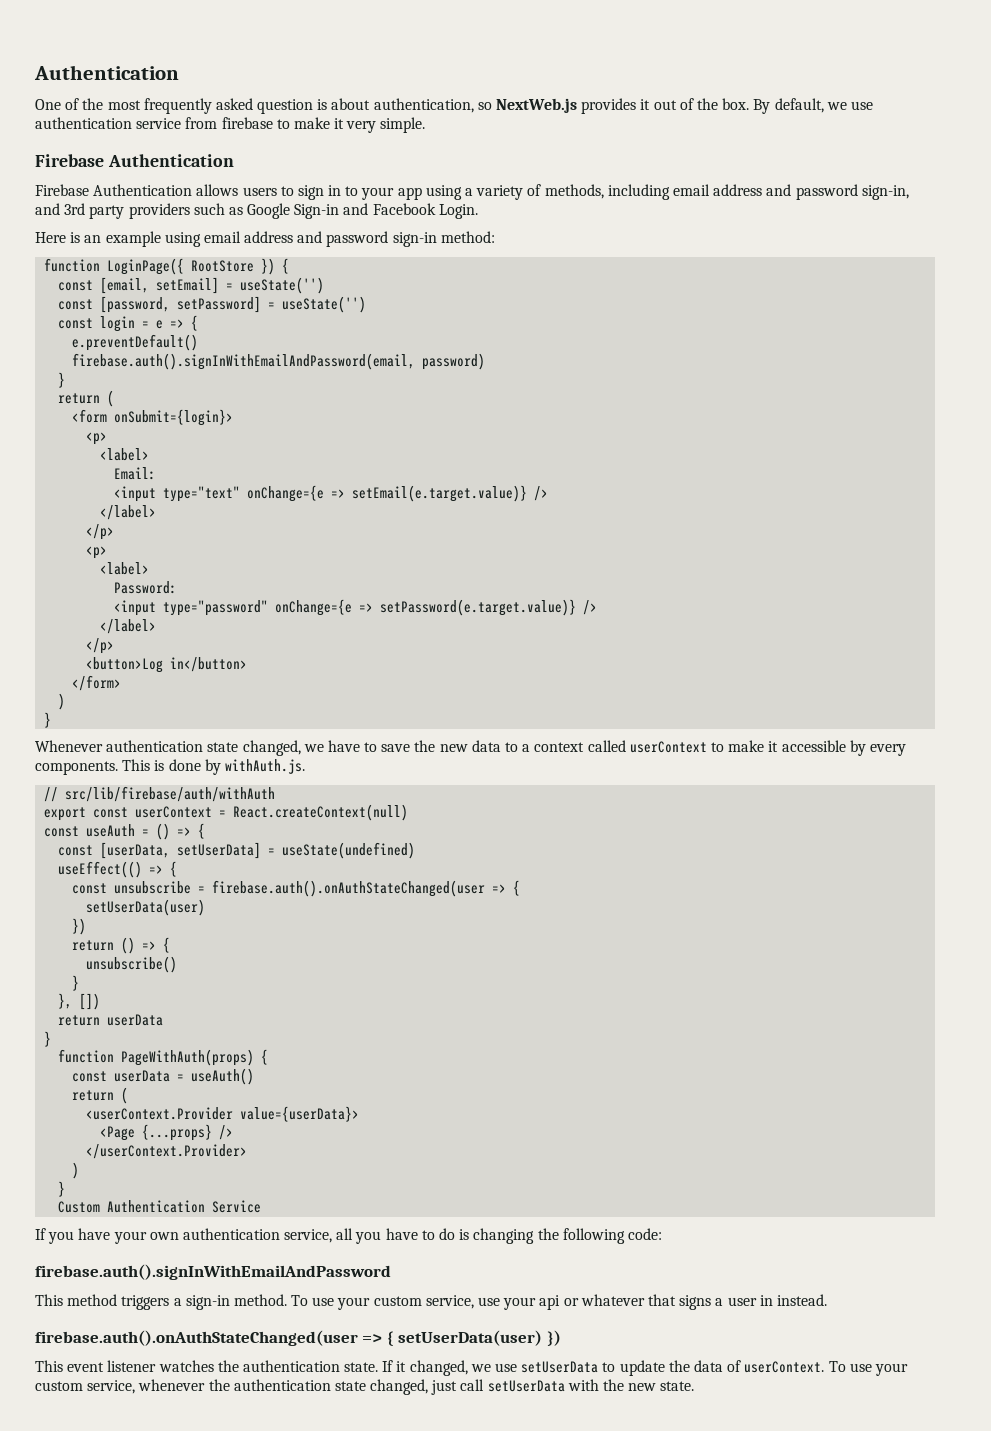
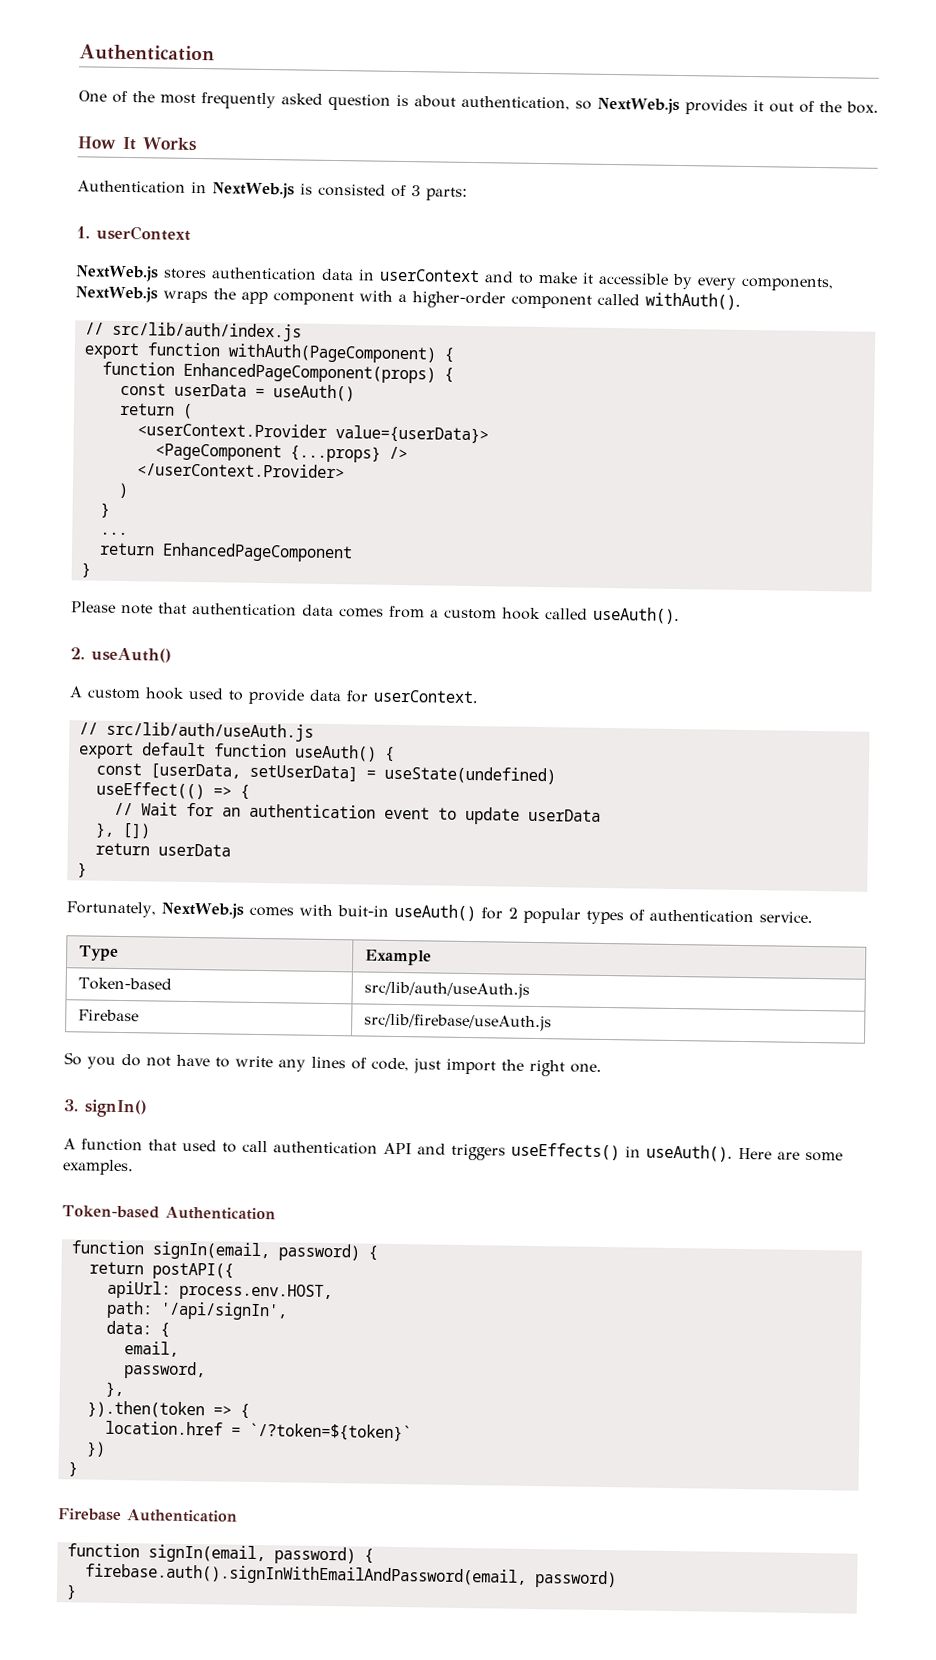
- One of the most frequently asked question is about authentication, so NextWeb.js provides it out of the box. By default, we use authentication service from firebase to make it very simple.
- Firebase Authentication
- Firebase Authentication allows users to sign in to your app using a variety of methods, including email address and password sign-in, and 3rd party providers such as Google Sign-in and Facebook Login.
- Here is an example using email address and password sign-in method:
- function LoginPage({ RootStore }) {
- const [email, setEmail] = useState('')
- const [password, setPassword] = useState('')
- const login = e => {
- e.preventDefault()
- firebase.auth().signInWithEmailAndPassword(email, password)
- }
- return (
- <form onSubmit={login}>
- <p>
- <label>
- Email:
- <input type="text" onChange={e => setEmail(e.target.value)} />
- </label>
- </p>
- <p>
- <label>
- Password:
- <input type="password" onChange={e => setPassword(e.target.value)} />
- </label>
- </p>
- <button>Log in</button>
- </form>
- )
- }
- Whenever authentication state changed, we have to save the new data to a context called userContext to make it accessible by every components. This is done by withAuth.js.
- // src/lib/firebase/auth/withAuth
- export const userContext = React.createContext(null)
- const useAuth = () => {
- const [userData, setUserData] = useState(undefined)
- useEffect(() => {
- const unsubscribe = firebase.auth().onAuthStateChanged(user => {
- setUserData(user)
- })
- return () => {
- unsubscribe()
- }
- }, [])
- return userData
- }
- function PageWithAuth(props) {
+ One of the most frequently asked question is about authentication, so NextWeb.js provides it out of the box.
+ How It Works
+ Authentication in NextWeb.js is consisted of 3 parts:
+ 1. userContext
+ NextWeb.js stores authentication data in userContext and to make it accessible by every components, NextWeb.js wraps the app component with a higher-order component called withAuth().
+ // src/lib/auth/index.js
+ export function withAuth(PageComponent) {
+ function EnhancedPageComponent(props) {
- <Page {...props} />
+ <PageComponent {...props} />
- Custom Authentication Service
- If you have your own authentication service, all you have to do is changing the following code:
- firebase.auth().signInWithEmailAndPassword
- This method triggers a sign-in method. To use your custom service, use your api or whatever that signs a user in instead.
- firebase.auth().onAuthStateChanged(user => { setUserData(user) })
- This event listener watches the authentication state. If it changed, we use setUserData to update the data of userContext. To use your custom service, whenever the authentication state changed, just call setUserData with the new state.
+ ...
+ return EnhancedPageComponent
+ }
+ Please note that authentication data comes from a custom hook called useAuth().
+ 2. useAuth()
+ A custom hook used to provide data for userContext.
+ // src/lib/auth/useAuth.js
+ export default function useAuth() {
+ const [userData, setUserData] = useState(undefined)
+ useEffect(() => {
+ // Wait for an authentication event to update userData
+ }, [])
+ return userData
+ }
+ Fortunately, NextWeb.js comes with buit-in useAuth() for 2 popular types of authentication service.
+ Type | Example
+ Token-based | src/lib/auth/useAuth.js
+ Firebase | src/lib/firebase/useAuth.js
+ So you do not have to write any lines of code, just import the right one.
+ 3. signIn()
+ A function that used to call authentication API and triggers useEffects() in useAuth(). Here are some examples.
+ Token-based Authentication
+ function signIn(email, password) {
+ return postAPI({
+ apiUrl: process.env.HOST,
+ path: '/api/signIn',
+ data: {
+ email,
+ password,
+ },
+ }).then(token => {
+ location.href = `/?token=${token}`
+ })
+ }
+ Firebase Authentication
+ function signIn(email, password) {
+ firebase.auth().signInWithEmailAndPassword(email, password)
+ }

